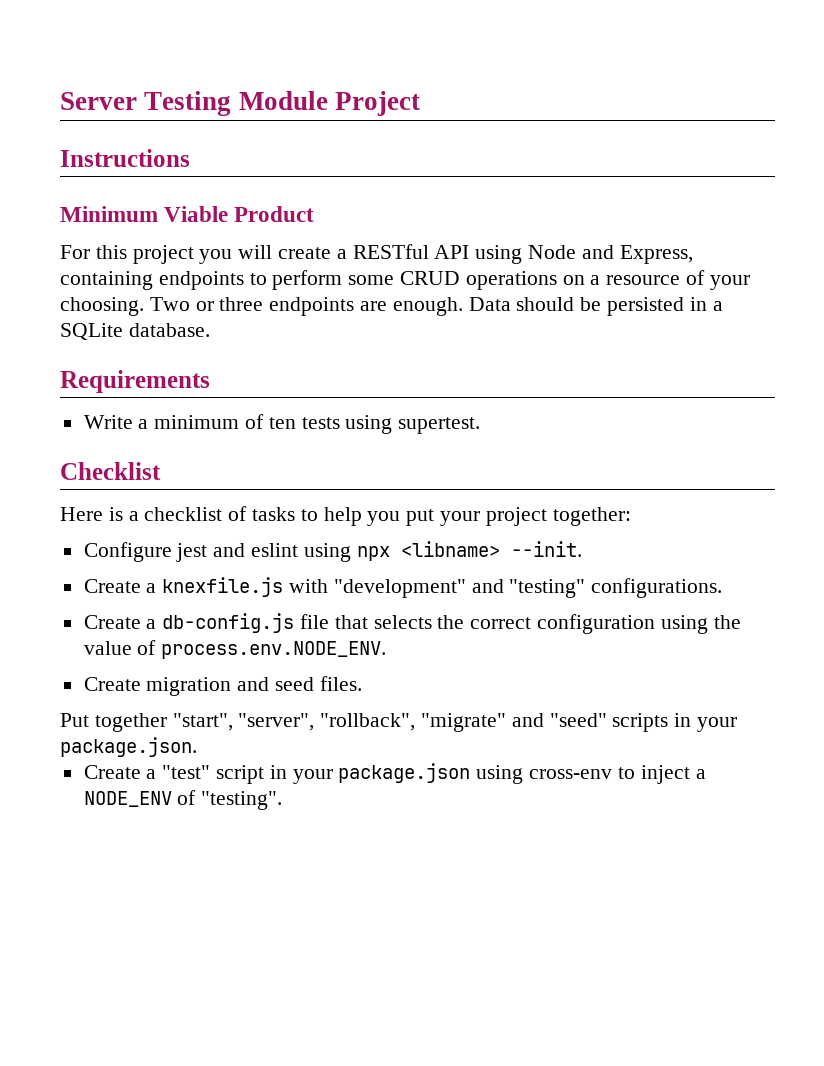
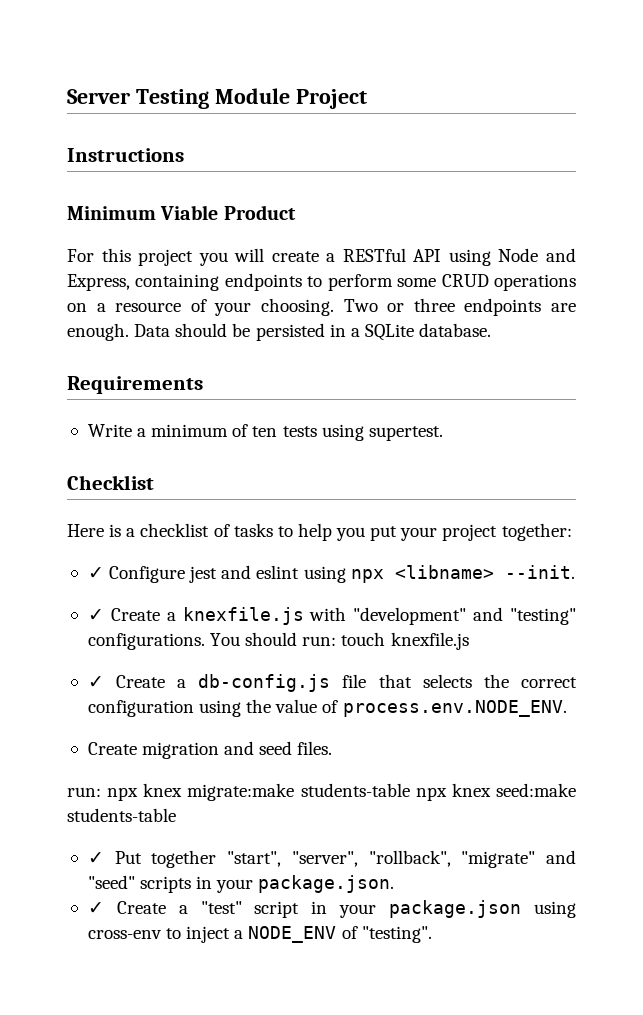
- Configure jest and eslint using npx <libname> --init.
+ ✓ Configure jest and eslint using npx <libname> --init.
- Create a knexfile.js with "development" and "testing" configurations.
- Create a db-config.js file that selects the correct configuration using the value of process.env.NODE_ENV.
+ ✓ Create a knexfile.js with "development" and "testing" configurations. You should run: touch knexfile.js
+ ✓ Create a db-config.js file that selects the correct configuration using the value of process.env.NODE_ENV.
- Put together "start", "server", "rollback", "migrate" and "seed" scripts in your package.json.
+ run: npx knex migrate:make students-table npx knex seed:make students-table
+ ✓ Put together "start", "server", "rollback", "migrate" and "seed" scripts in your package.json.
- Create a "test" script in your package.json using cross-env to inject a NODE_ENV of "testing".
+ ✓ Create a "test" script in your package.json using cross-env to inject a NODE_ENV of "testing".

